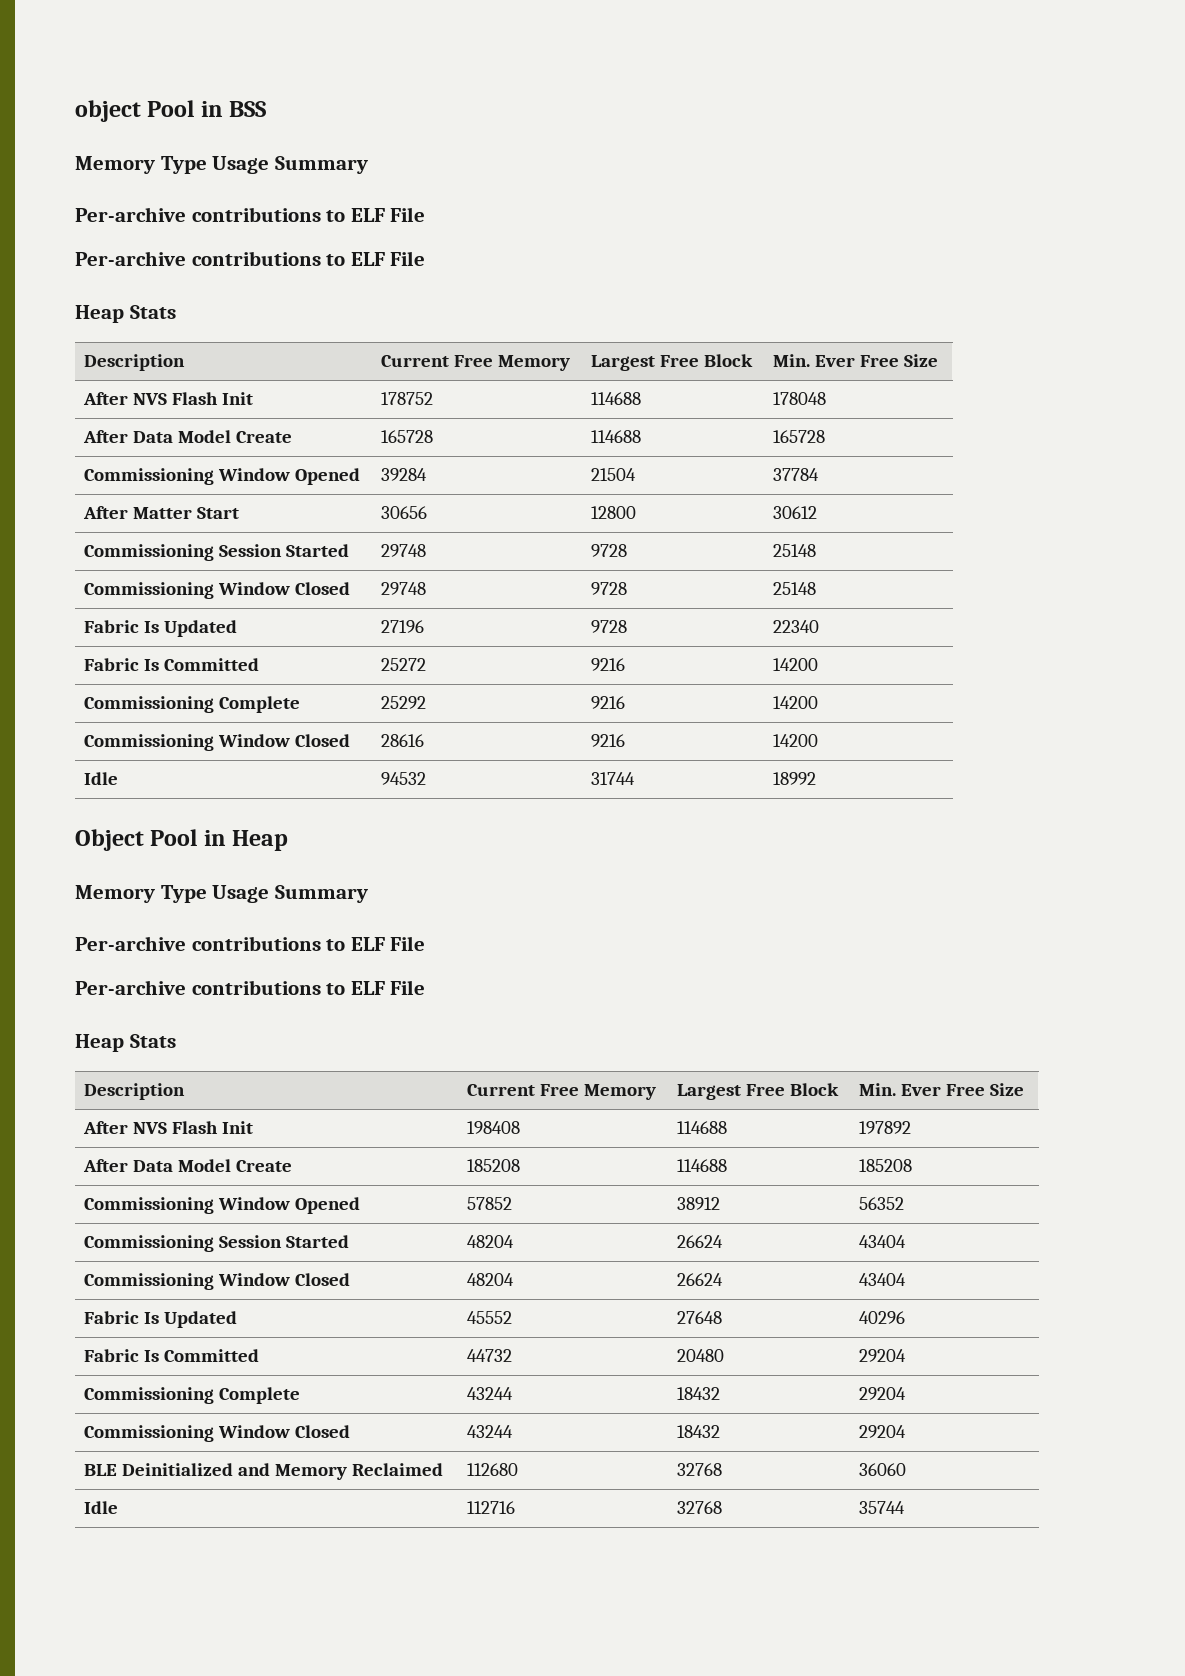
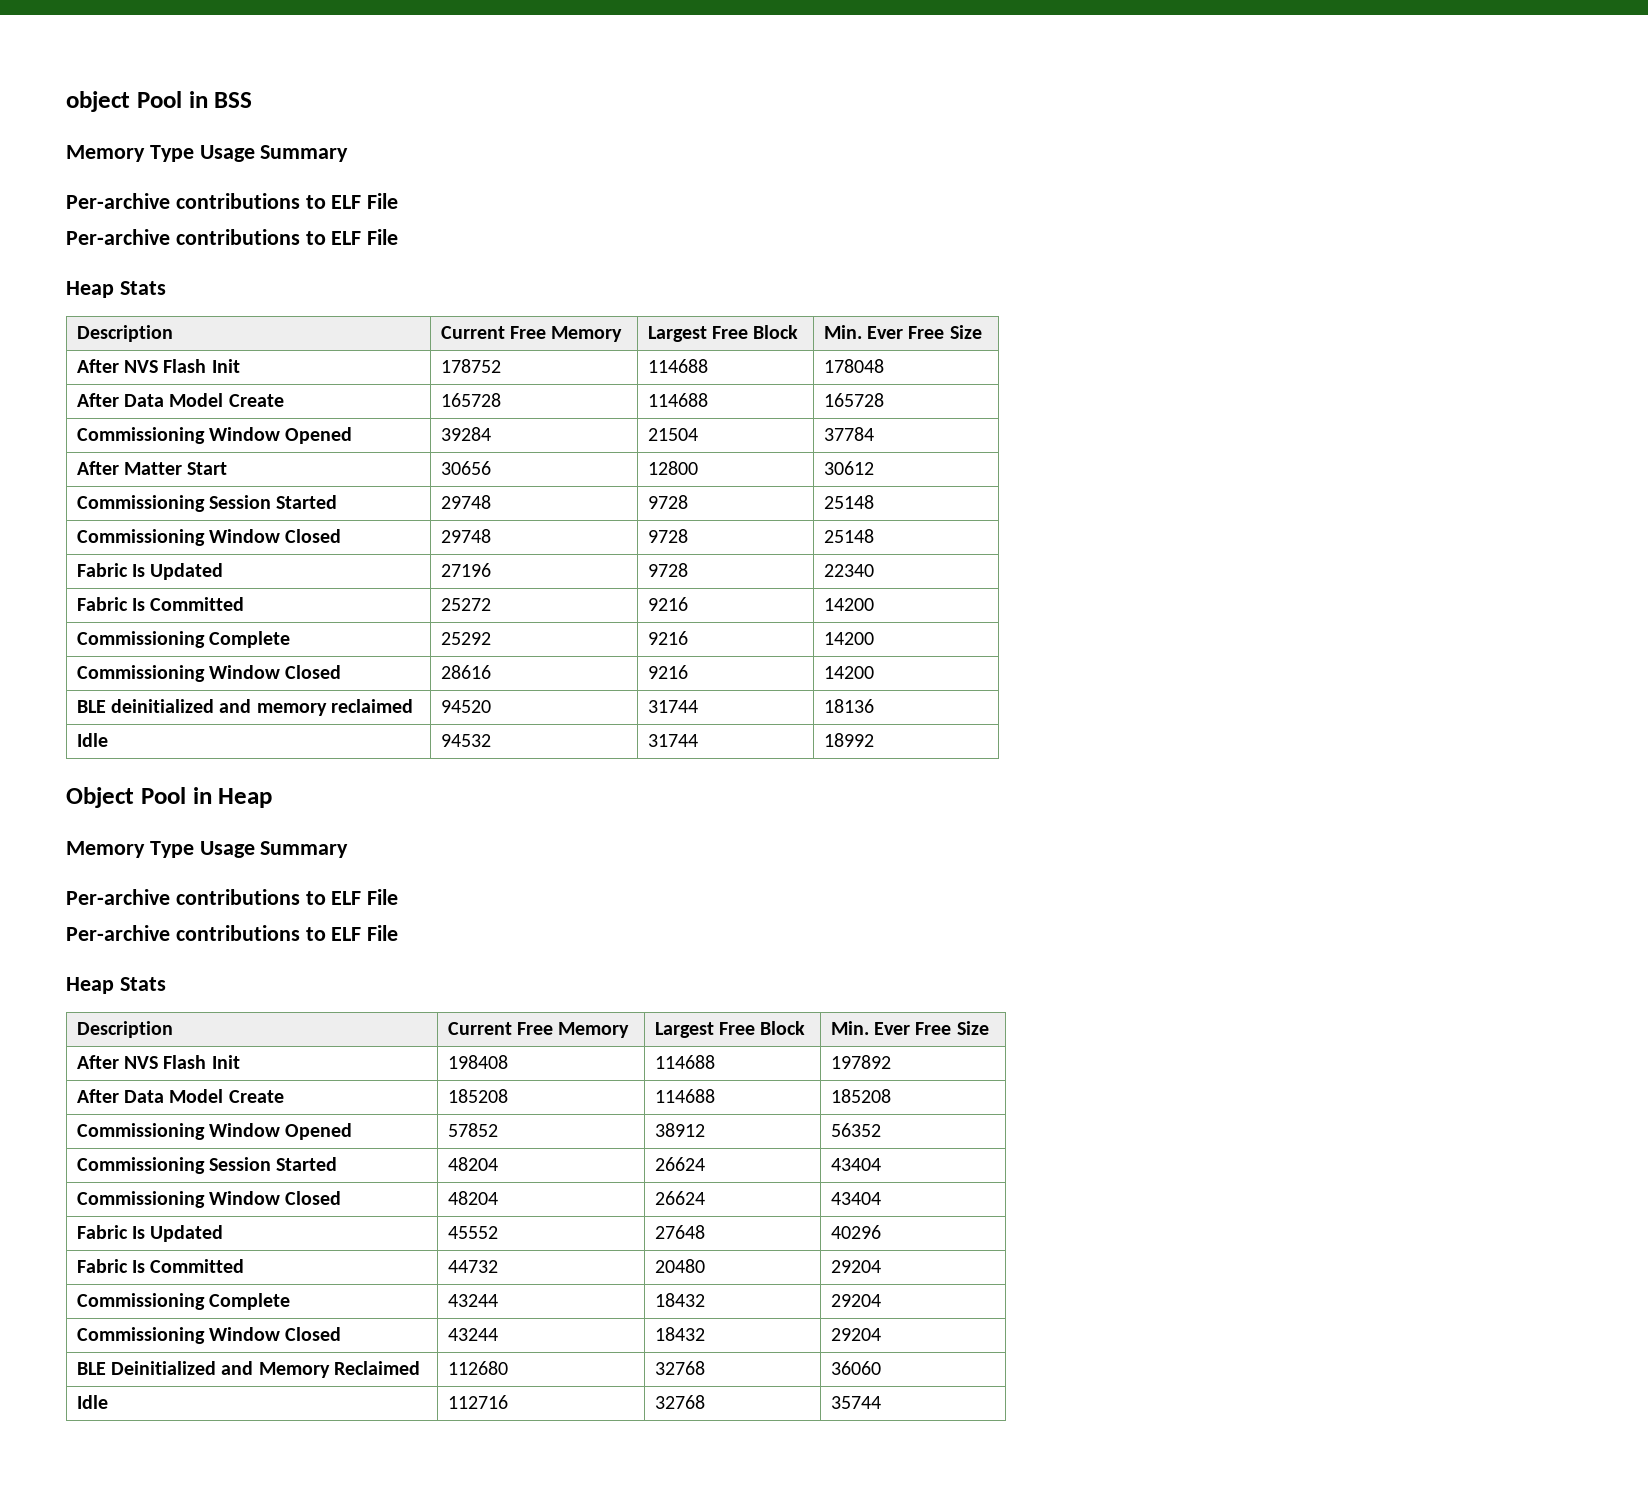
+ BLE deinitialized and memory reclaimed | 94520 | 31744 | 18136

